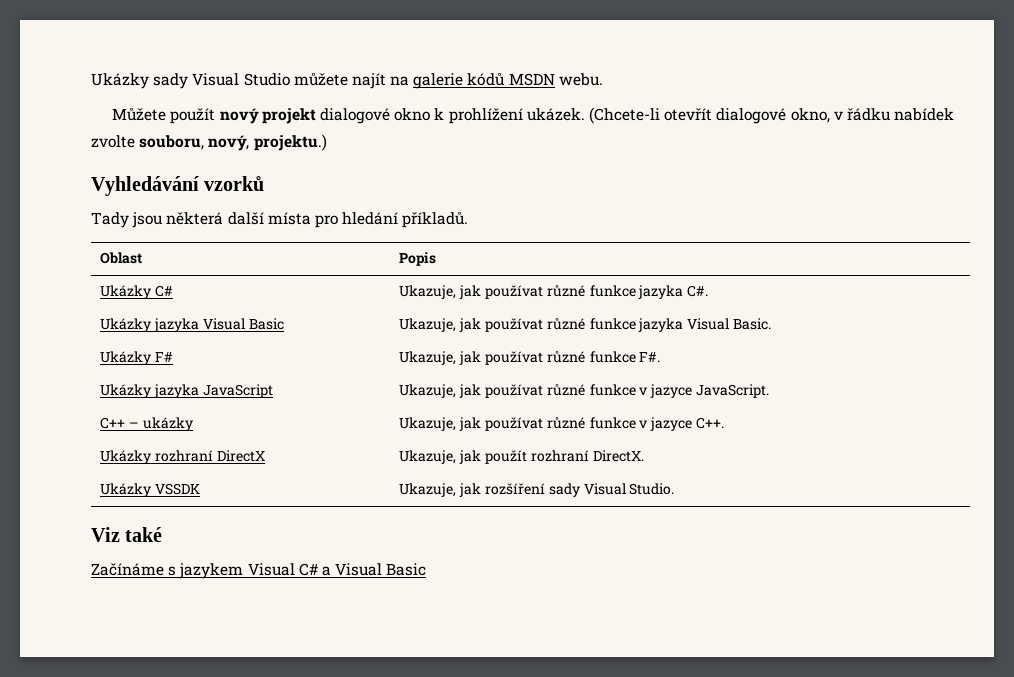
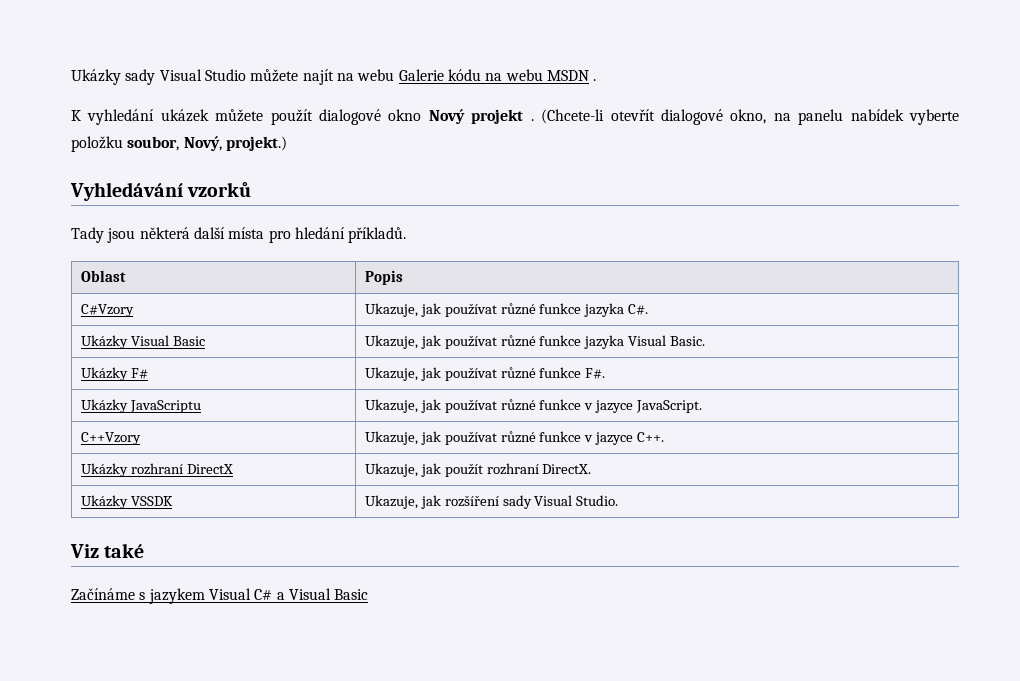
- Ukázky sady Visual Studio můžete najít na galerie kódů MSDN webu.
- Můžete použít nový projekt dialogové okno k prohlížení ukázek. (Chcete-li otevřít dialogové okno, v řádku nabídek zvolte souboru, nový, projektu.)
+ Ukázky sady Visual Studio můžete najít na webu Galerie kódu na webu MSDN .
+ K vyhledání ukázek můžete použít dialogové okno Nový projekt . (Chcete-li otevřít dialogové okno, na panelu nabídek vyberte položku soubor, Nový, projekt.)
- Ukázky C# | Ukazuje, jak používat různé funkce jazyka C#.
+ C#Vzory | Ukazuje, jak používat různé funkce jazyka C#.
- Ukázky jazyka Visual Basic | Ukazuje, jak používat různé funkce jazyka Visual Basic.
+ Ukázky Visual Basic | Ukazuje, jak používat různé funkce jazyka Visual Basic.
- Ukázky jazyka JavaScript | Ukazuje, jak používat různé funkce v jazyce JavaScript.
+ Ukázky JavaScriptu | Ukazuje, jak používat různé funkce v jazyce JavaScript.
- C++ – ukázky | Ukazuje, jak používat různé funkce v jazyce C++.
+ C++Vzory | Ukazuje, jak používat různé funkce v jazyce C++.

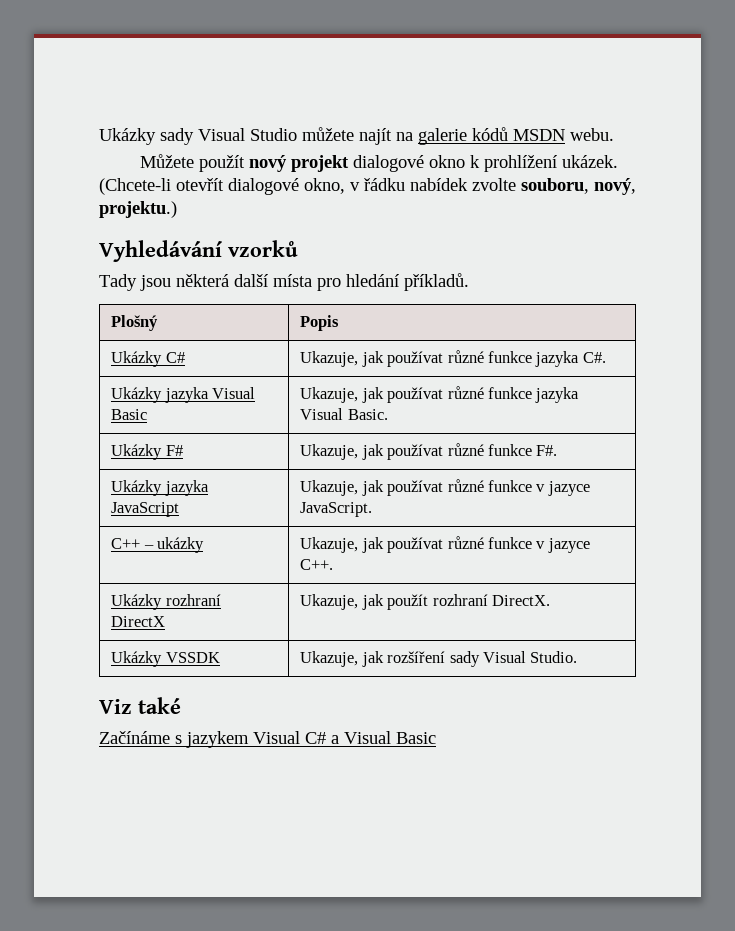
- Ukázky sady Visual Studio můžete najít na webu Galerie kódu na webu MSDN .
- K vyhledání ukázek můžete použít dialogové okno Nový projekt . (Chcete-li otevřít dialogové okno, na panelu nabídek vyberte položku soubor, Nový, projekt.)
+ Ukázky sady Visual Studio můžete najít na galerie kódů MSDN webu.
+ Můžete použít nový projekt dialogové okno k prohlížení ukázek. (Chcete-li otevřít dialogové okno, v řádku nabídek zvolte souboru, nový, projektu.)
- Oblast | Popis
+ Plošný | Popis
- C#Vzory | Ukazuje, jak používat různé funkce jazyka C#.
+ Ukázky C# | Ukazuje, jak používat různé funkce jazyka C#.
- Ukázky Visual Basic | Ukazuje, jak používat různé funkce jazyka Visual Basic.
+ Ukázky jazyka Visual Basic | Ukazuje, jak používat různé funkce jazyka Visual Basic.
- Ukázky JavaScriptu | Ukazuje, jak používat různé funkce v jazyce JavaScript.
+ Ukázky jazyka JavaScript | Ukazuje, jak používat různé funkce v jazyce JavaScript.
- C++Vzory | Ukazuje, jak používat různé funkce v jazyce C++.
+ C++ – ukázky | Ukazuje, jak používat různé funkce v jazyce C++.

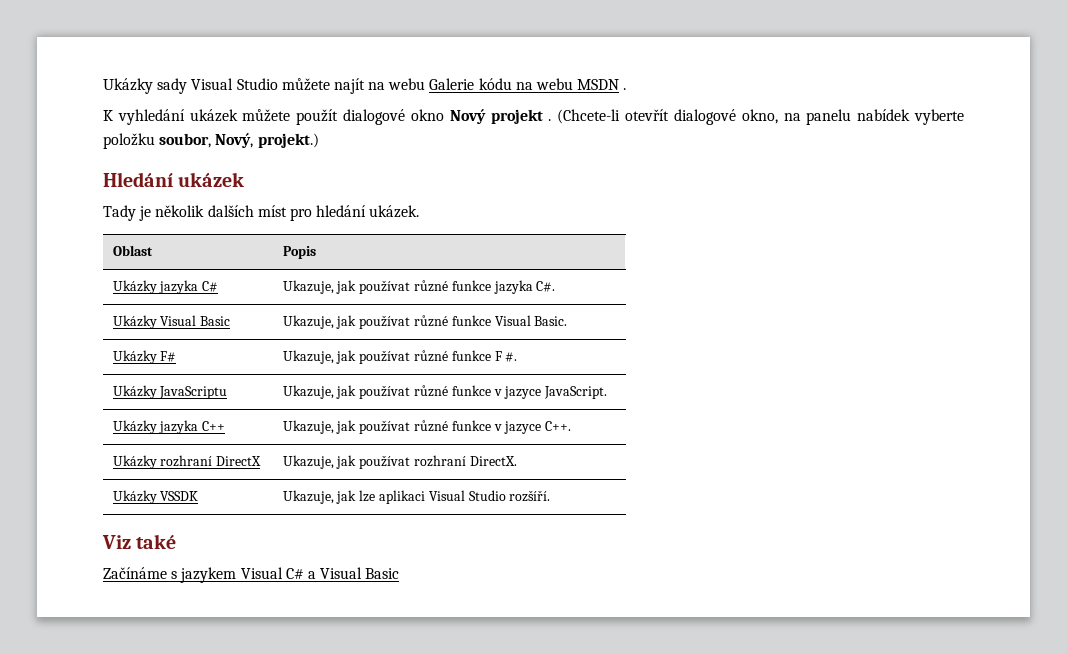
- Ukázky sady Visual Studio můžete najít na galerie kódů MSDN webu.
- Můžete použít nový projekt dialogové okno k prohlížení ukázek. (Chcete-li otevřít dialogové okno, v řádku nabídek zvolte souboru, nový, projektu.)
- Vyhledávání vzorků
- Tady jsou některá další místa pro hledání příkladů.
- Plošný | Popis
+ Ukázky sady Visual Studio můžete najít na webu Galerie kódu na webu MSDN .
+ K vyhledání ukázek můžete použít dialogové okno Nový projekt . (Chcete-li otevřít dialogové okno, na panelu nabídek vyberte položku soubor, Nový, projekt.)
+ Hledání ukázek
+ Tady je několik dalších míst pro hledání ukázek.
+ Oblast | Popis
- Ukázky C# | Ukazuje, jak používat různé funkce jazyka C#.
+ Ukázky jazyka C# | Ukazuje, jak používat různé funkce jazyka C#.
- Ukázky jazyka Visual Basic | Ukazuje, jak používat různé funkce jazyka Visual Basic.
+ Ukázky Visual Basic | Ukazuje, jak používat různé funkce Visual Basic.
- Ukázky F# | Ukazuje, jak používat různé funkce F#.
- Ukázky jazyka JavaScript | Ukazuje, jak používat různé funkce v jazyce JavaScript.
+ Ukázky F# | Ukazuje, jak používat různé funkce F #.
+ Ukázky JavaScriptu | Ukazuje, jak používat různé funkce v jazyce JavaScript.
- C++ – ukázky | Ukazuje, jak používat různé funkce v jazyce C++.
+ Ukázky jazyka C++ | Ukazuje, jak používat různé funkce v jazyce C++.
- Ukázky rozhraní DirectX | Ukazuje, jak použít rozhraní DirectX.
+ Ukázky rozhraní DirectX | Ukazuje, jak používat rozhraní DirectX.
- Ukázky VSSDK | Ukazuje, jak rozšíření sady Visual Studio.
+ Ukázky VSSDK | Ukazuje, jak lze aplikaci Visual Studio rozšíří.

